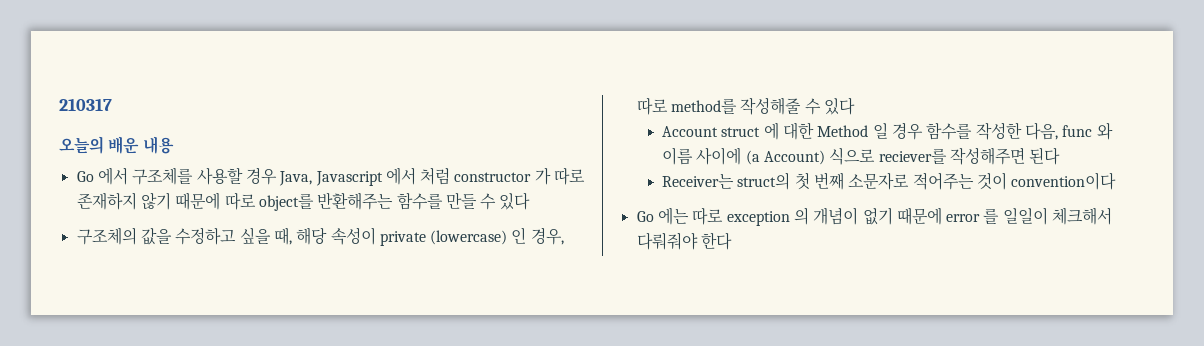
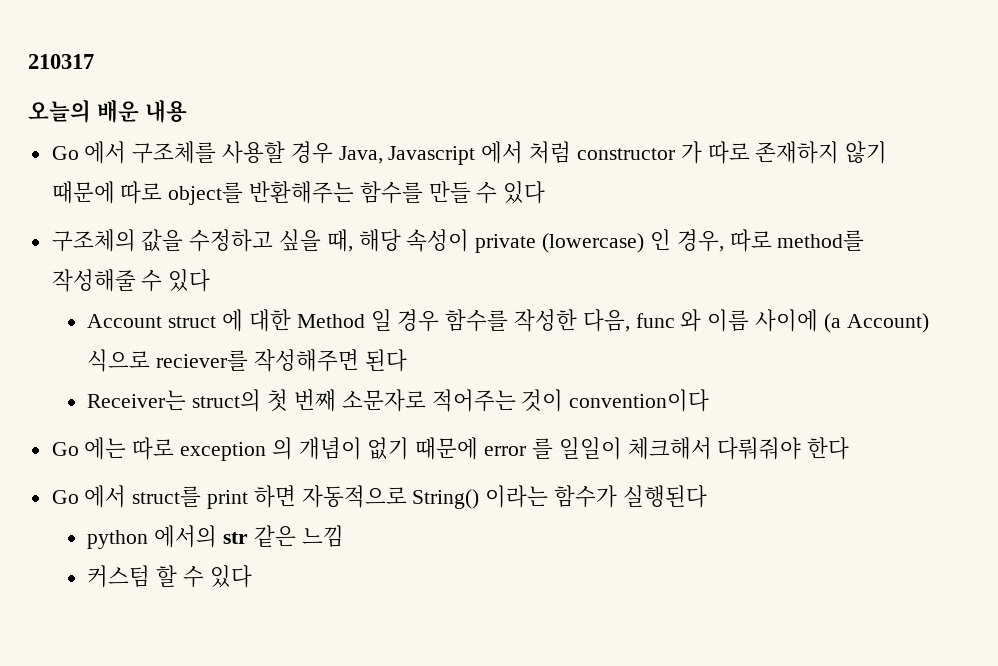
+ Go 에서 struct를 print 하면 자동적으로 String() 이라는 함수가 실행된다
+ python 에서의 str 같은 느낌
+ 커스텀 할 수 있다

